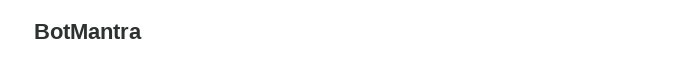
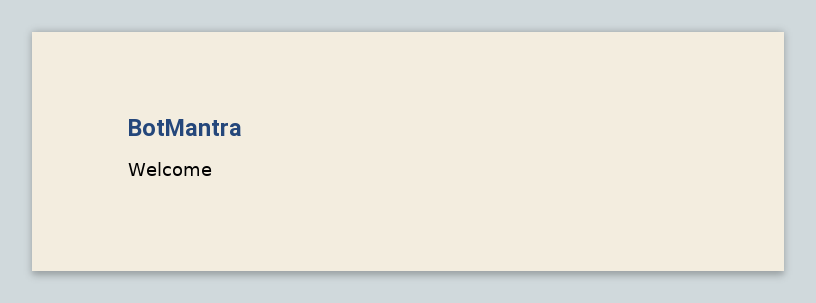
+ Welcome

